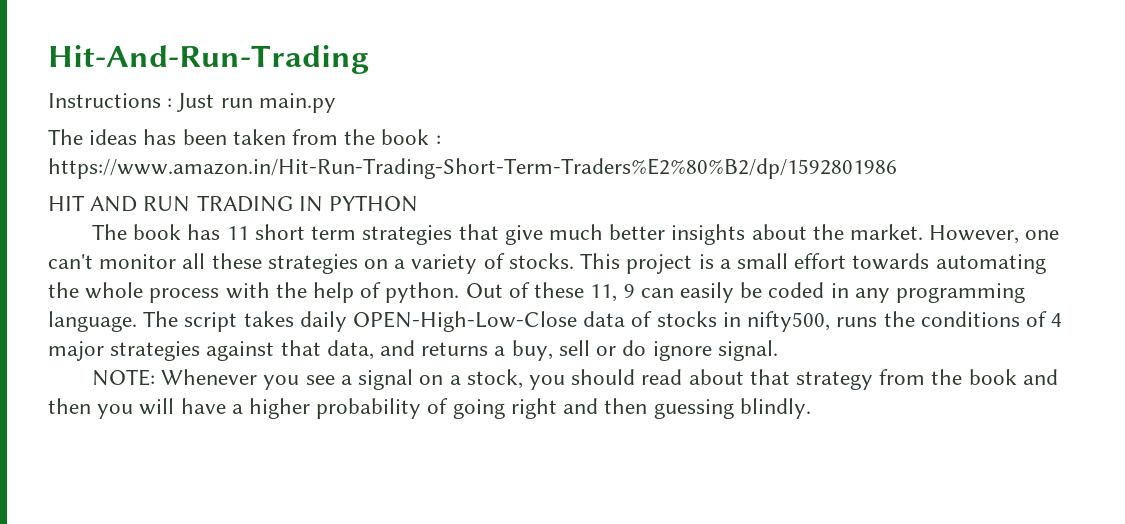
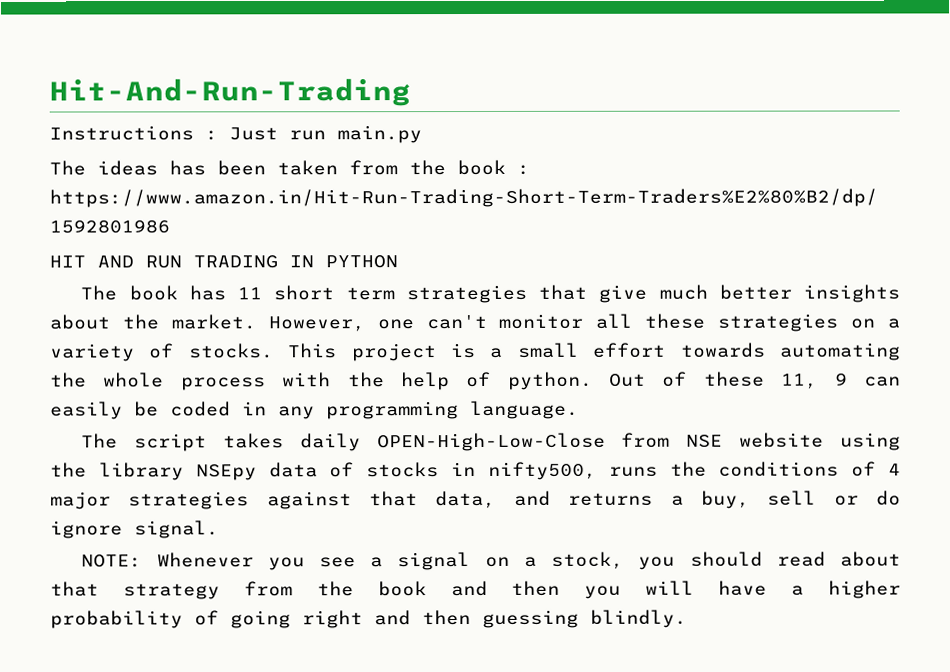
- Out of these 11, 9 can easily be coded in any programming language. The script takes daily OPEN-High-Low-Close data of stocks in nifty500, runs the conditions of 4 major strategies against that data, and returns a buy, sell or do ignore signal.
+ Out of these 11, 9 can easily be coded in any programming language.
+ The script takes daily OPEN-High-Low-Close from NSE website using the library NSEpy data of stocks in nifty500, runs the conditions of 4 major strategies against that data, and returns a buy, sell or do ignore signal.

